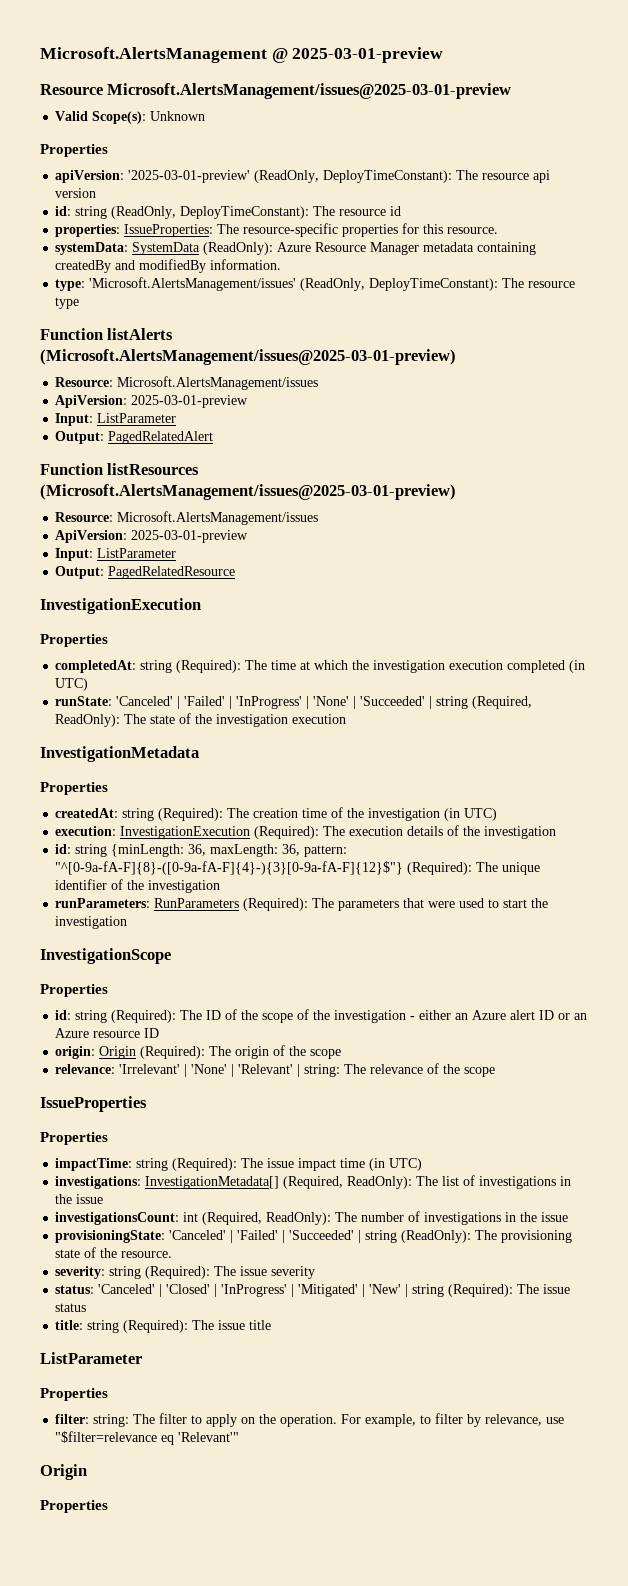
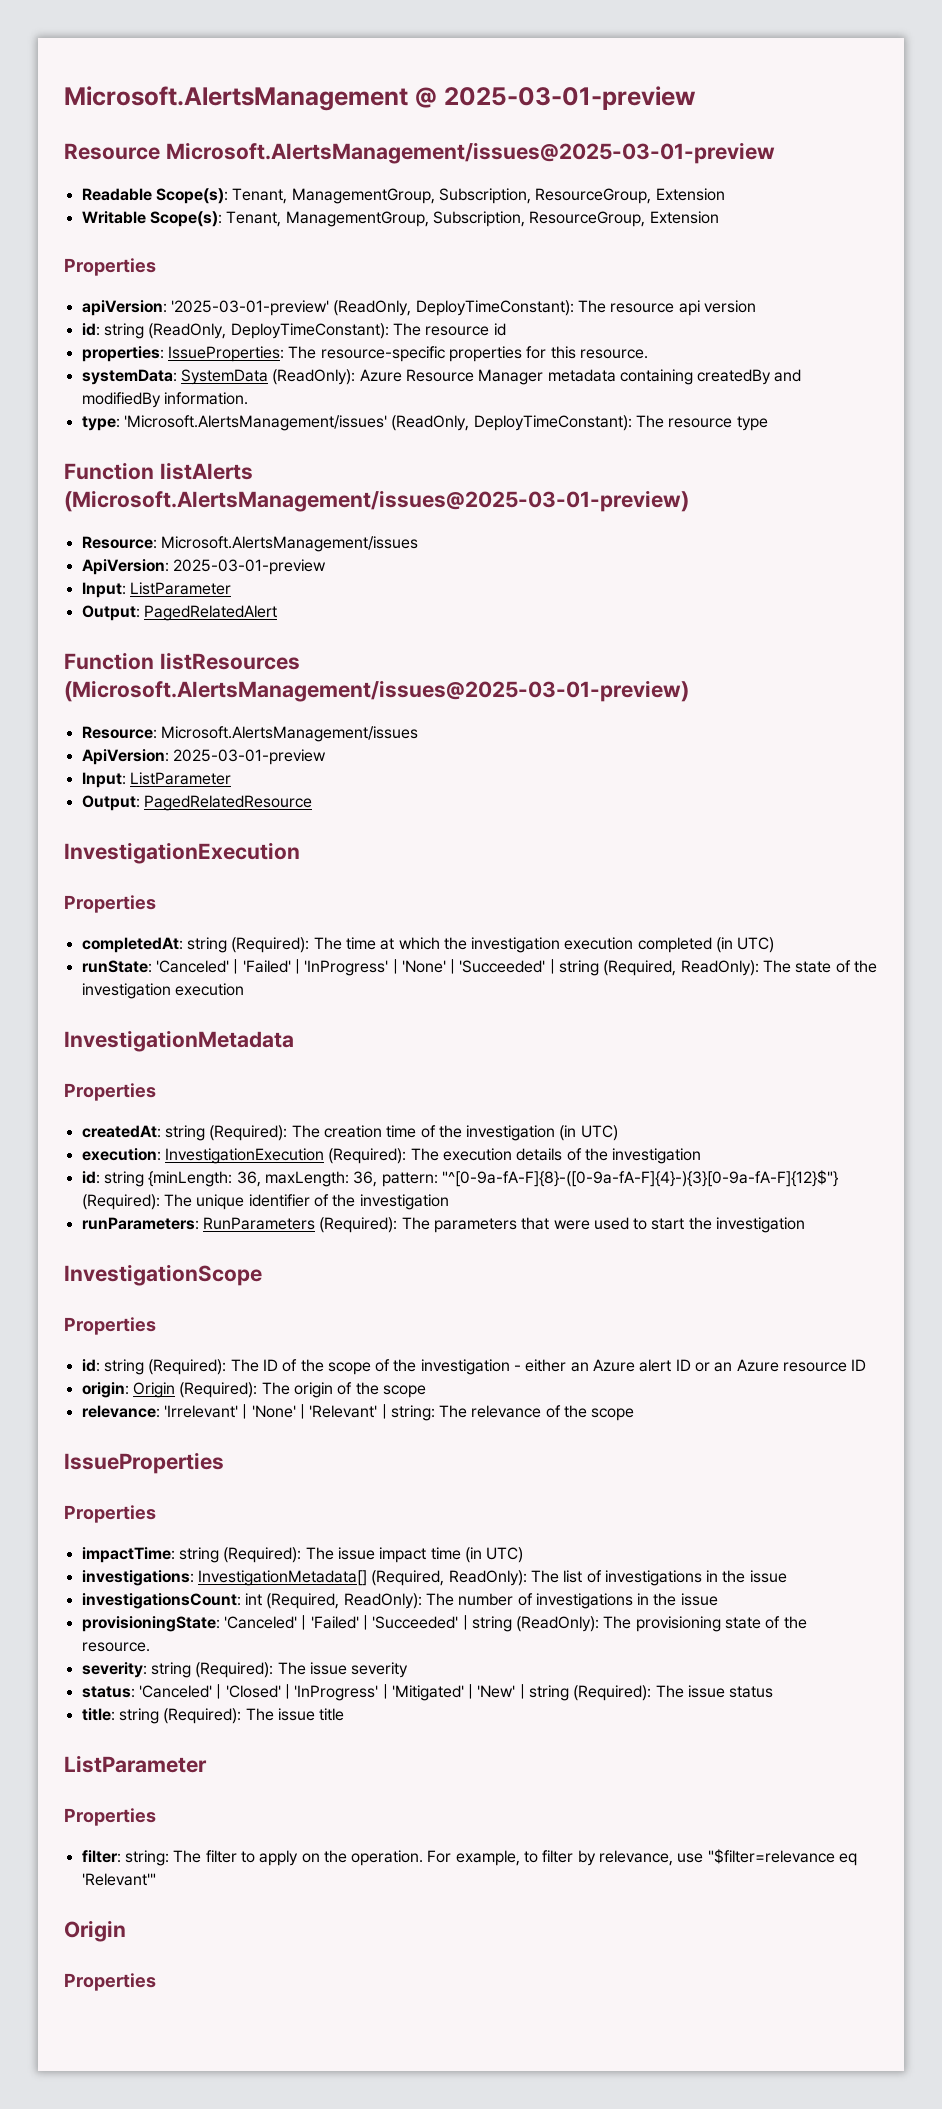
- Valid Scope(s): Unknown
+ Readable Scope(s): Tenant, ManagementGroup, Subscription, ResourceGroup, Extension
+ Writable Scope(s): Tenant, ManagementGroup, Subscription, ResourceGroup, Extension

